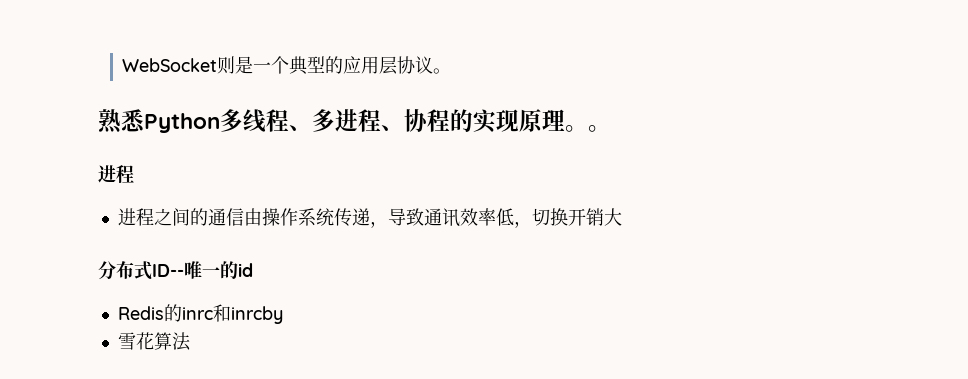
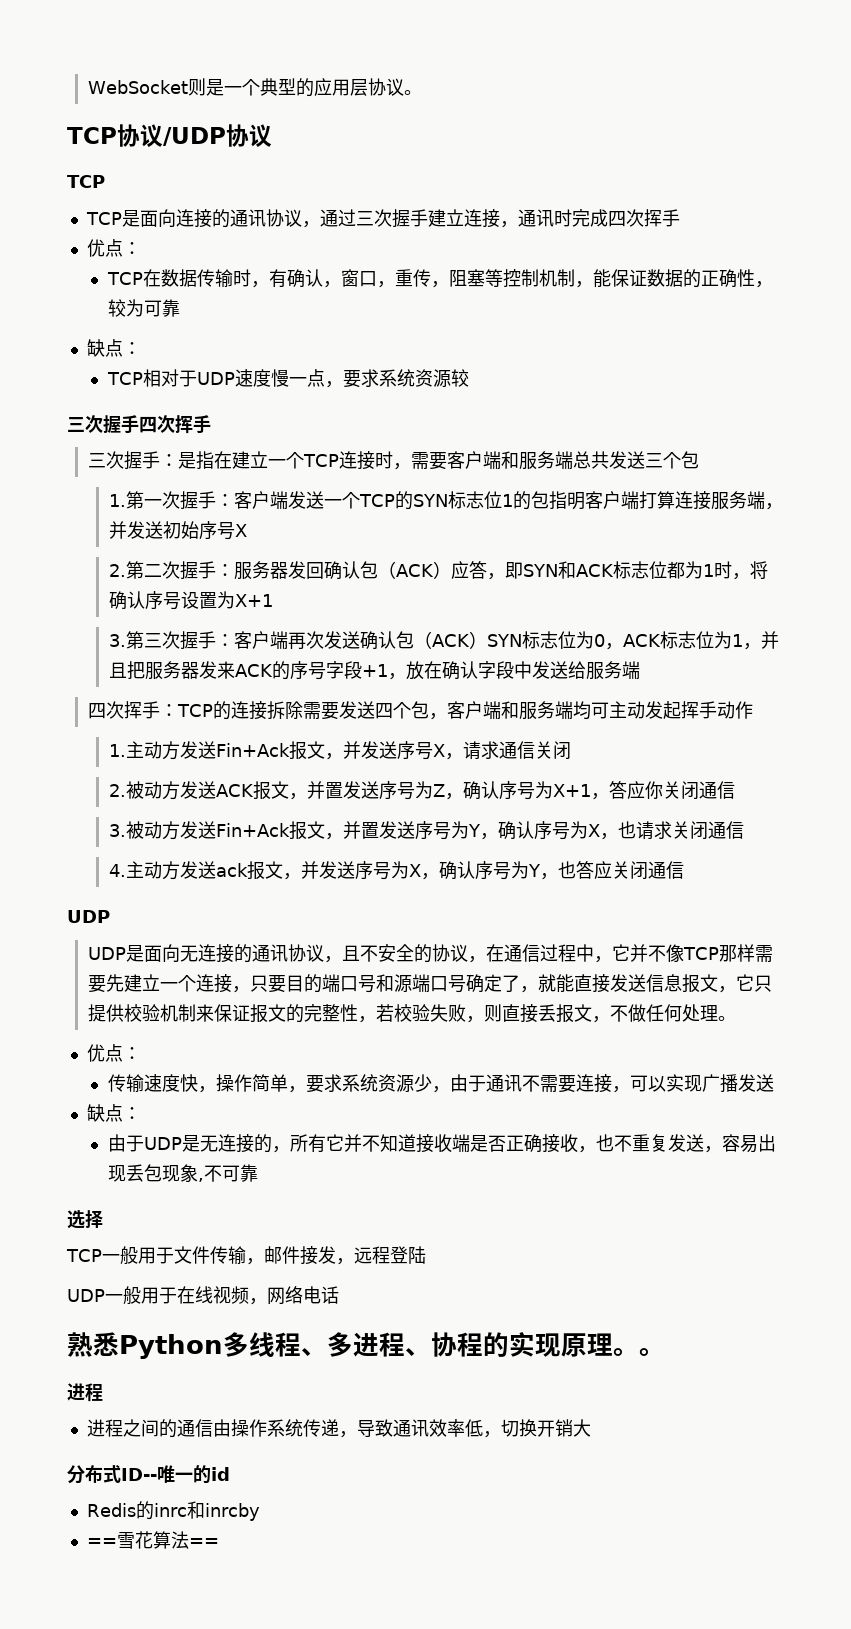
+ TCP协议/UDP协议
+ TCP
+ TCP是面向连接的通讯协议，通过三次握手建立连接，通讯时完成四次挥手
+ 优点：
+ TCP在数据传输时，有确认，窗口，重传，阻塞等控制机制，能保证数据的正确性，较为可靠
+ 缺点：
+ TCP相对于UDP速度慢一点，要求系统资源较
+ 三次握手四次挥手
+ 三次握手：是指在建立一个TCP连接时，需要客户端和服务端总共发送三个包
+ 1.第一次握手：客户端发送一个TCP的SYN标志位1的包指明客户端打算连接服务端，并发送初始序号X
+ 2.第二次握手：服务器发回确认包（ACK）应答，即SYN和ACK标志位都为1时，将确认序号设置为X+1
+ 3.第三次握手：客户端再次发送确认包（ACK）SYN标志位为0，ACK标志位为1，并且把服务器发来ACK的序号字段+1，放在确认字段中发送给服务端
+ 四次挥手：TCP的连接拆除需要发送四个包，客户端和服务端均可主动发起挥手动作
+ 1.主动方发送Fin+Ack报文，并发送序号X，请求通信关闭
+ 2.被动方发送ACK报文，并置发送序号为Z，确认序号为X+1，答应你关闭通信
+ 3.被动方发送Fin+Ack报文，并置发送序号为Y，确认序号为X，也请求关闭通信
+ 4.主动方发送ack报文，并发送序号为X，确认序号为Y，也答应关闭通信
+ UDP
+ UDP是面向无连接的通讯协议，且不安全的协议，在通信过程中，它并不像TCP那样需要先建立一个连接，只要目的端口号和源端口号确定了，就能直接发送信息报文，它只提供校验机制来保证报文的完整性，若校验失败，则直接丢报文，不做任何处理。
+ 优点：
+ 传输速度快，操作简单，要求系统资源少，由于通讯不需要连接，可以实现广播发送
+ 缺点：
+ 由于UDP是无连接的，所有它并不知道接收端是否正确接收，也不重复发送，容易出现丢包现象,不可靠
+ 选择
+ TCP一般用于文件传输，邮件接发，远程登陆
+ UDP一般用于在线视频，网络电话
- 雪花算法
+ ==雪花算法==

